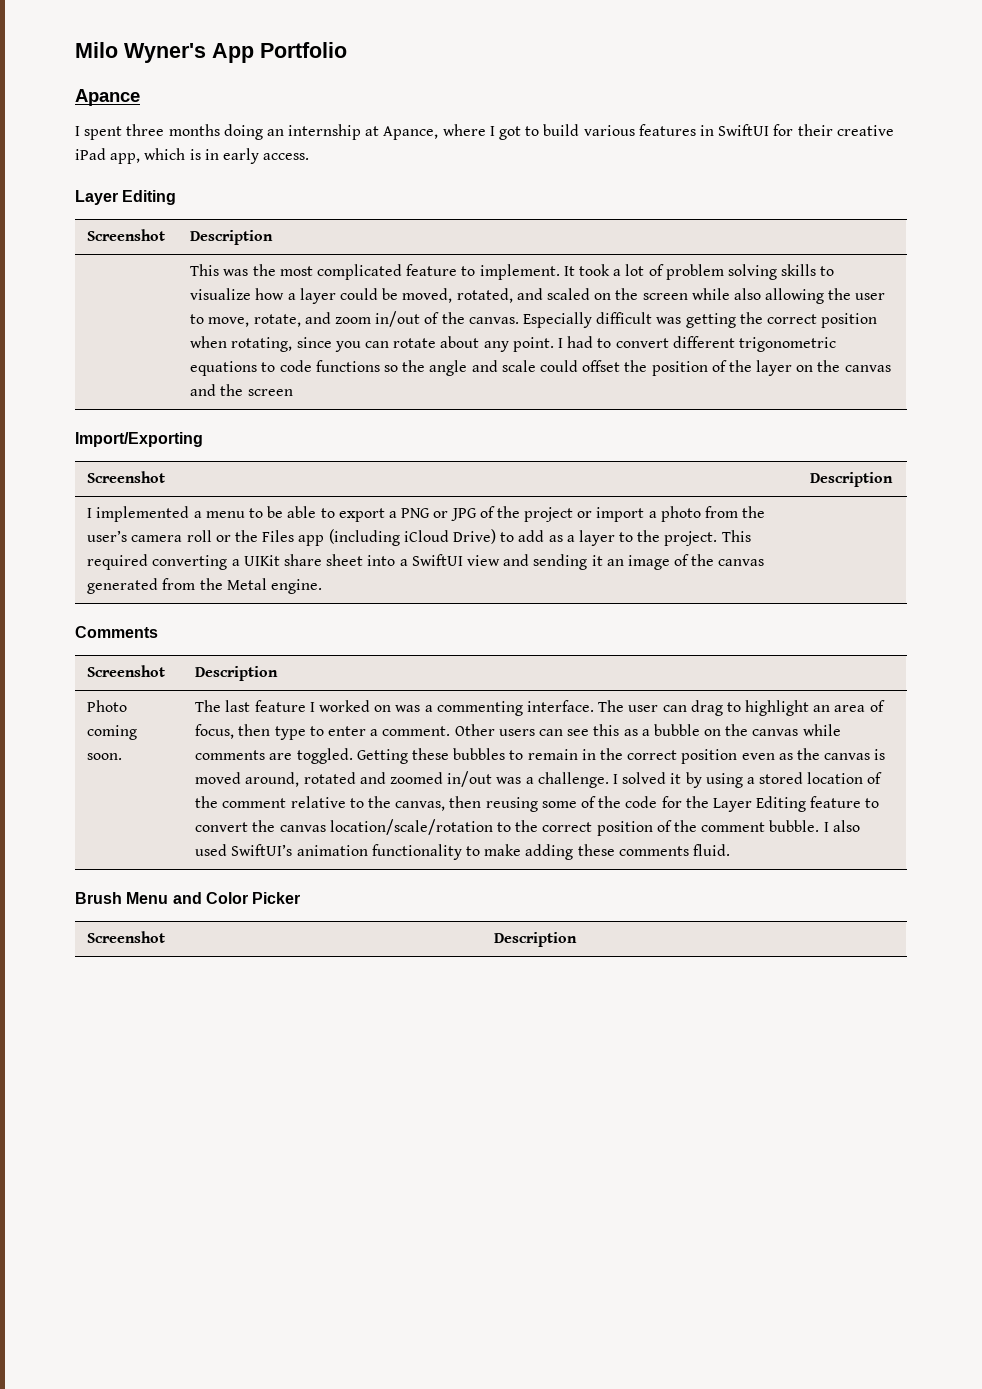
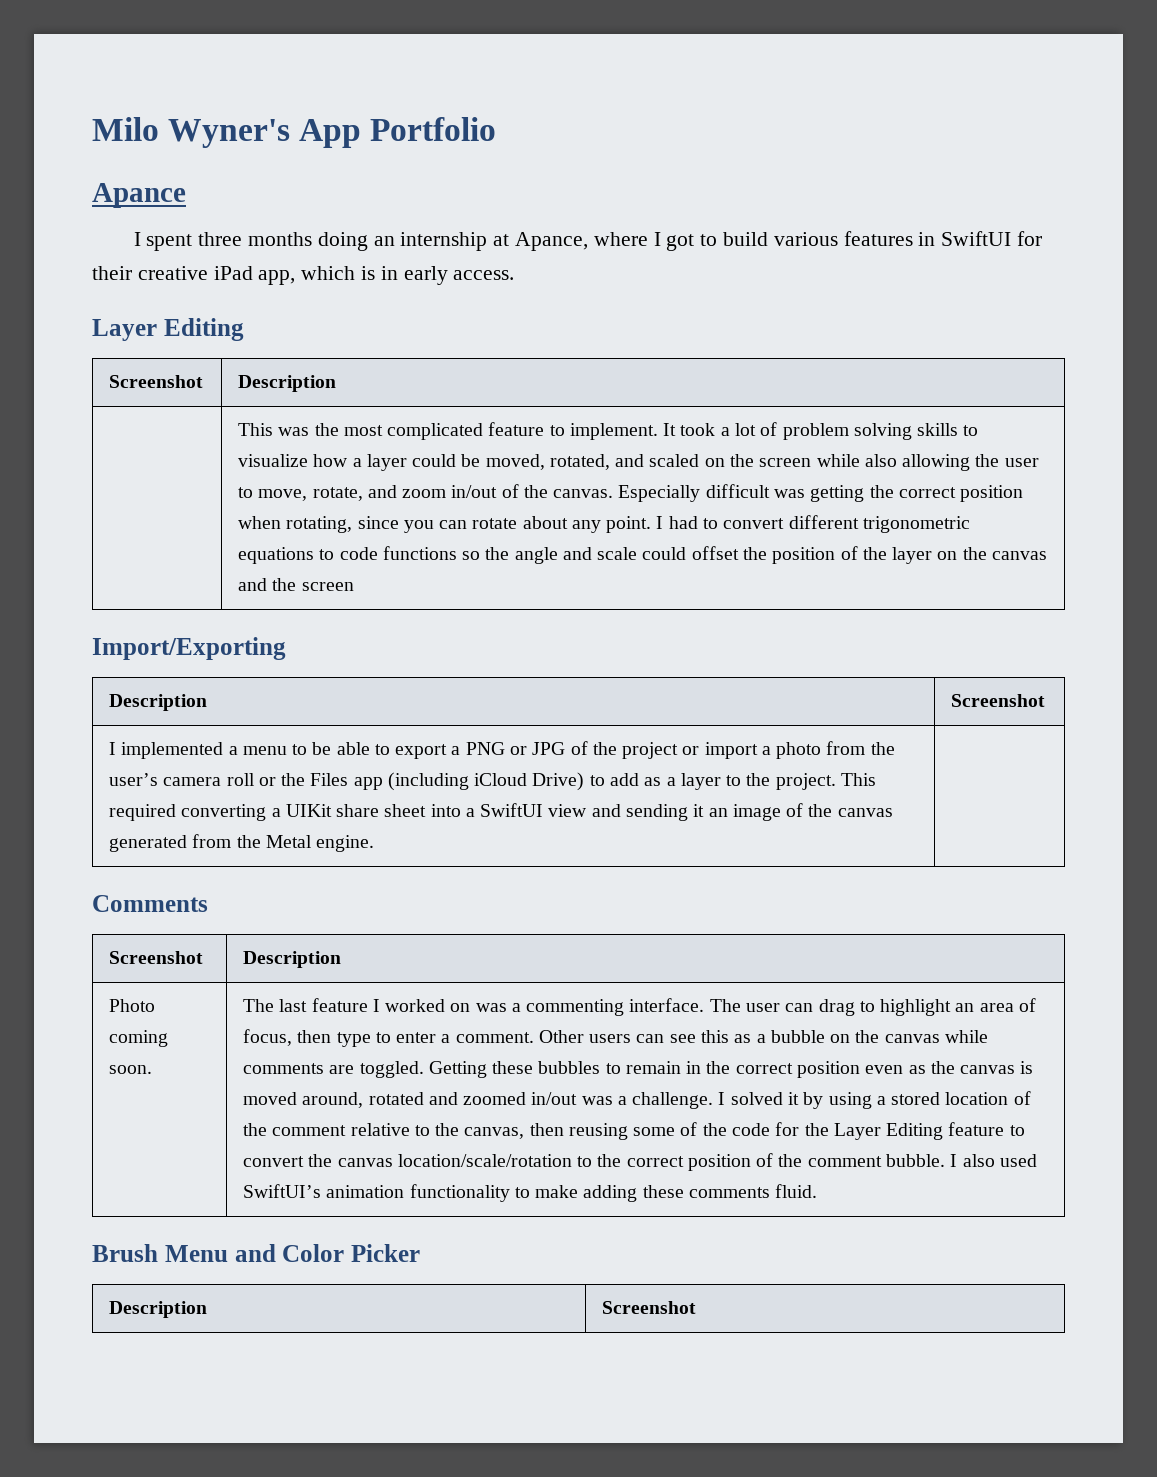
  Import/Exporting
- Screenshot | Description
+ Description | Screenshot
  Brush Menu and Color Picker
- Screenshot | Description
+ Description | Screenshot

